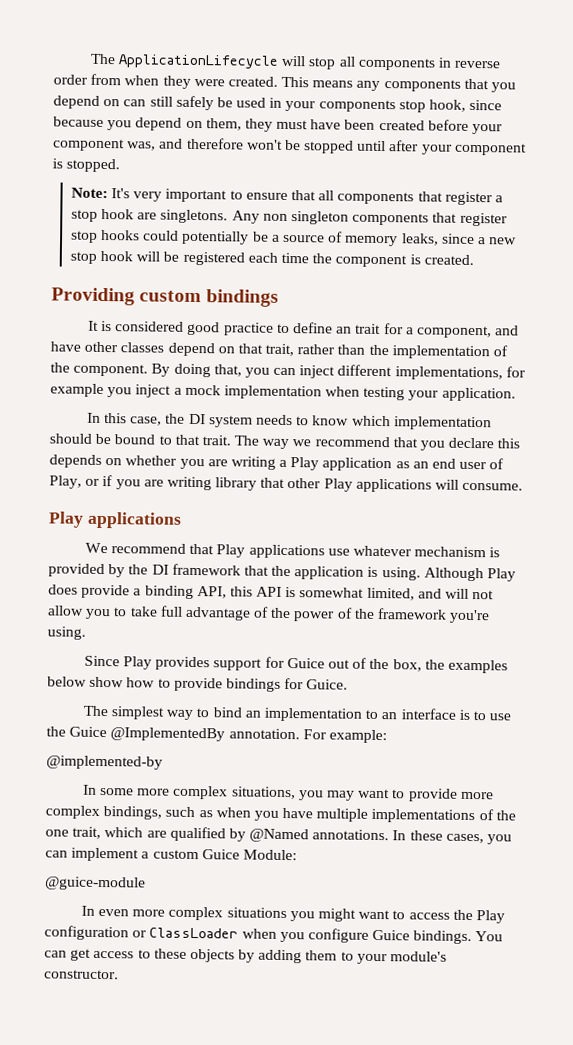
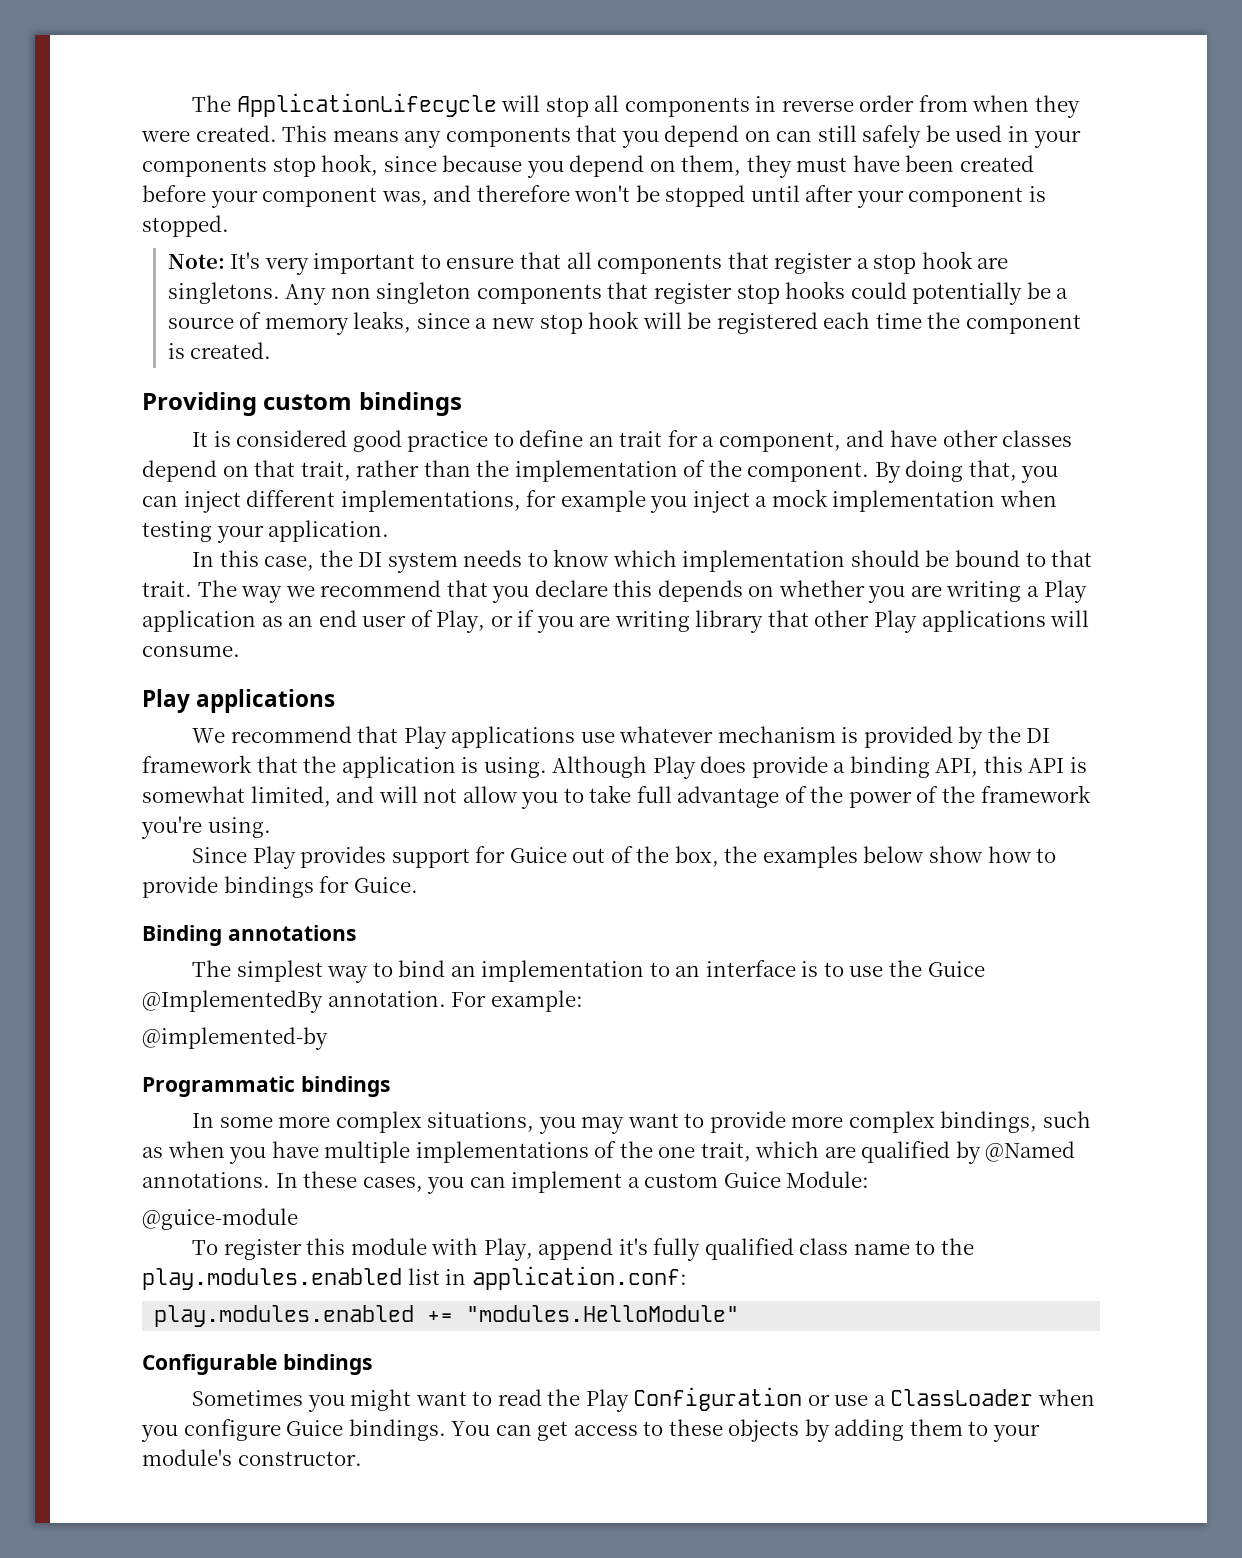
+ Binding annotations
+ Programmatic bindings
- In even more complex situations you might want to access the Play configuration or ClassLoader when you configure Guice bindings.
+ To register this module with Play, append it's fully qualified class name to the play.modules.enabled list in application.conf:
+ play.modules.enabled += "modules.HelloModule"
+ Configurable bindings
+ Sometimes you might want to read the Play Configuration or use a ClassLoader when you configure Guice bindings.

